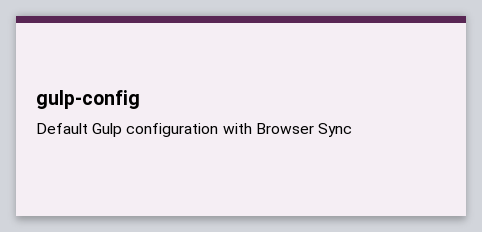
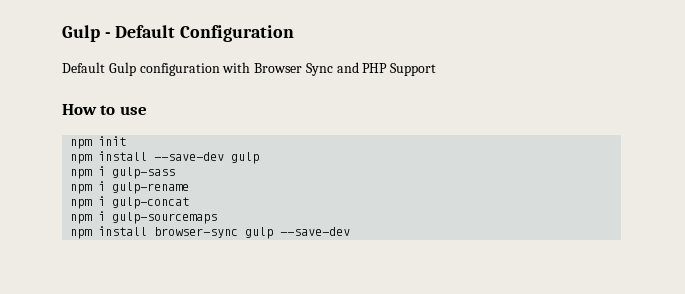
- gulp-config
+ Gulp - Default Configuration
- Default Gulp configuration with Browser Sync
+ Default Gulp configuration with Browser Sync and PHP Support
+ How to use
+ npm init
+ npm install --save-dev gulp
+ npm i gulp-sass
+ npm i gulp-rename
+ npm i gulp-concat
+ npm i gulp-sourcemaps
+ npm install browser-sync gulp --save-dev

